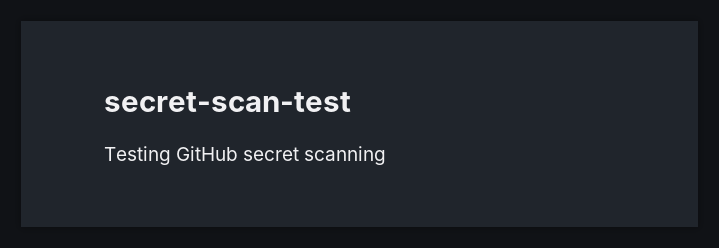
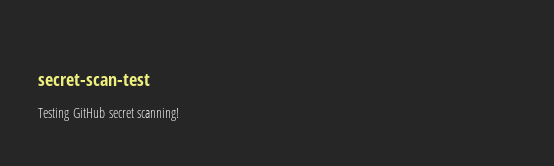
- Testing GitHub secret scanning
+ Testing GitHub secret scanning!

